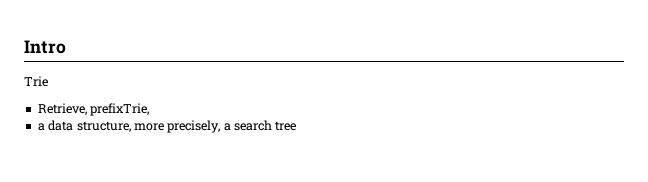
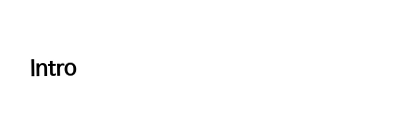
- Trie
- Retrieve, prefixTrie,
- a data structure, more precisely, a search tree

